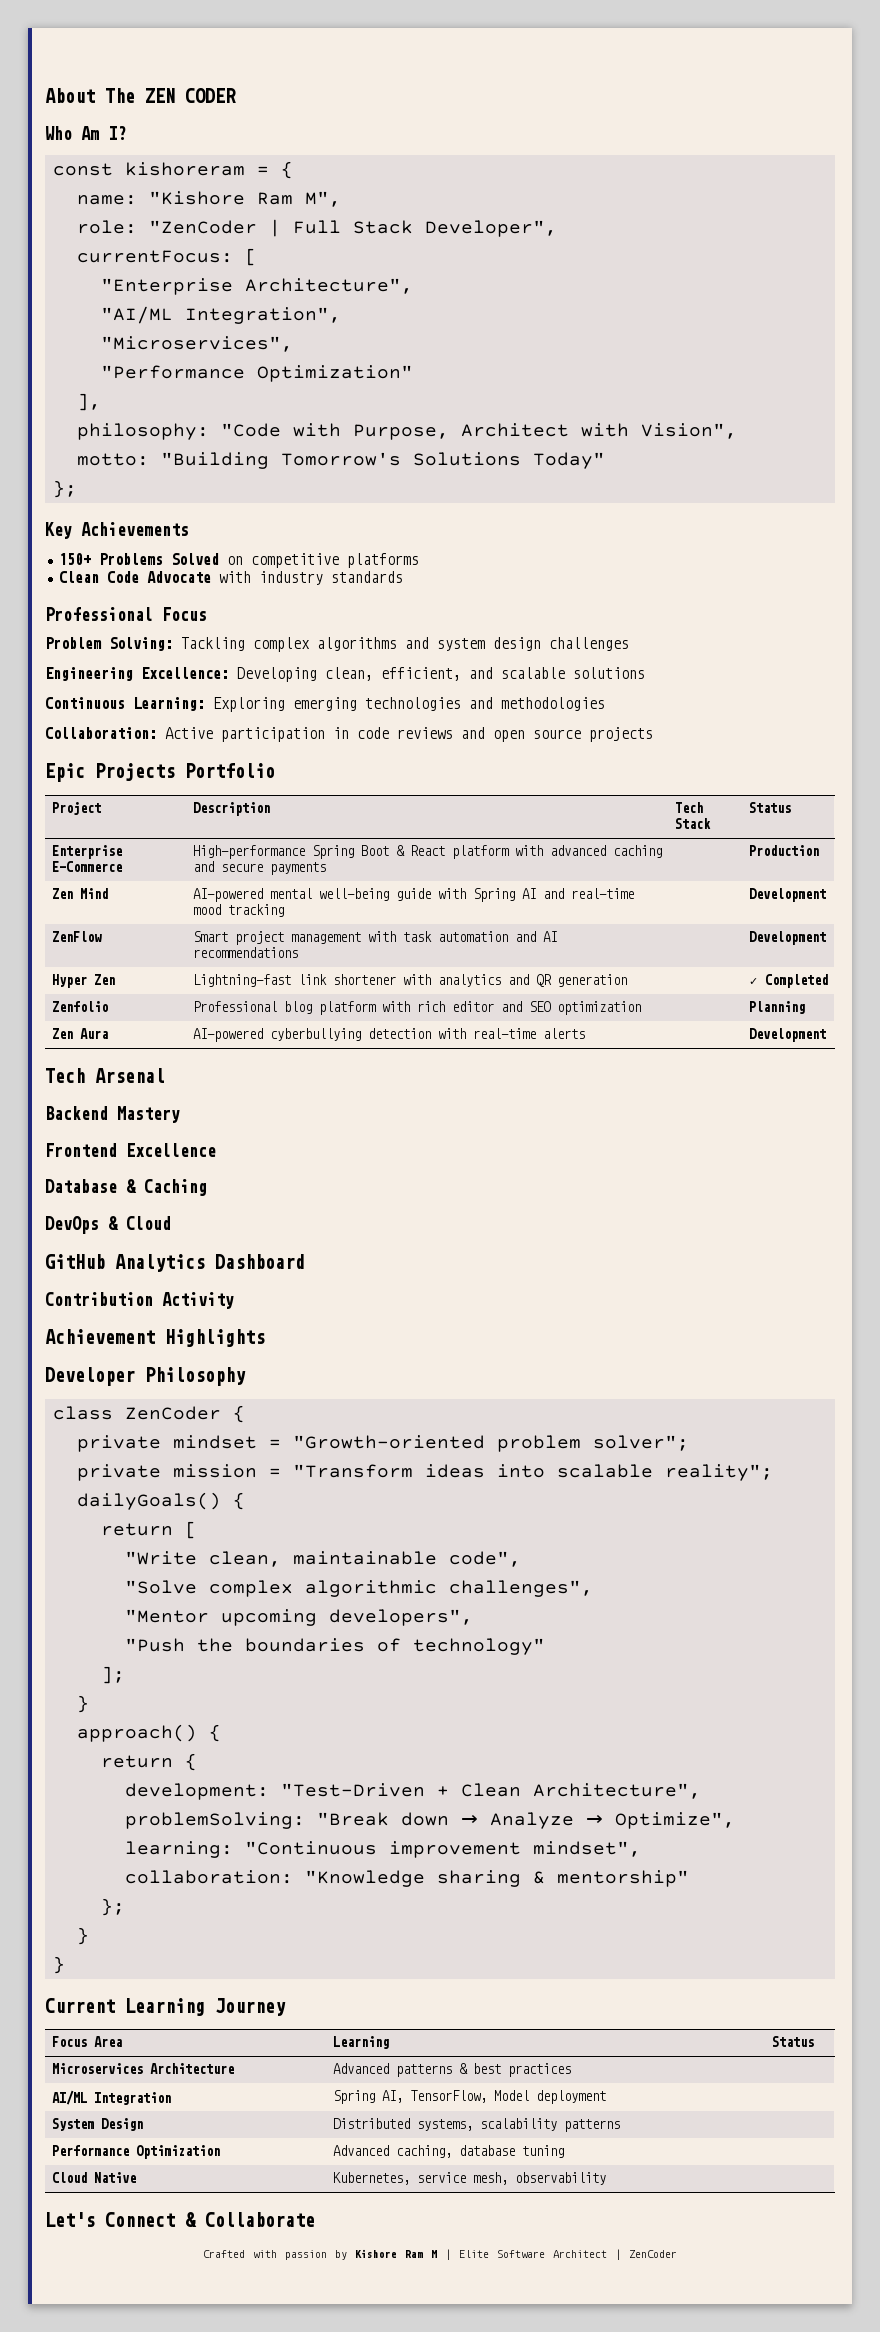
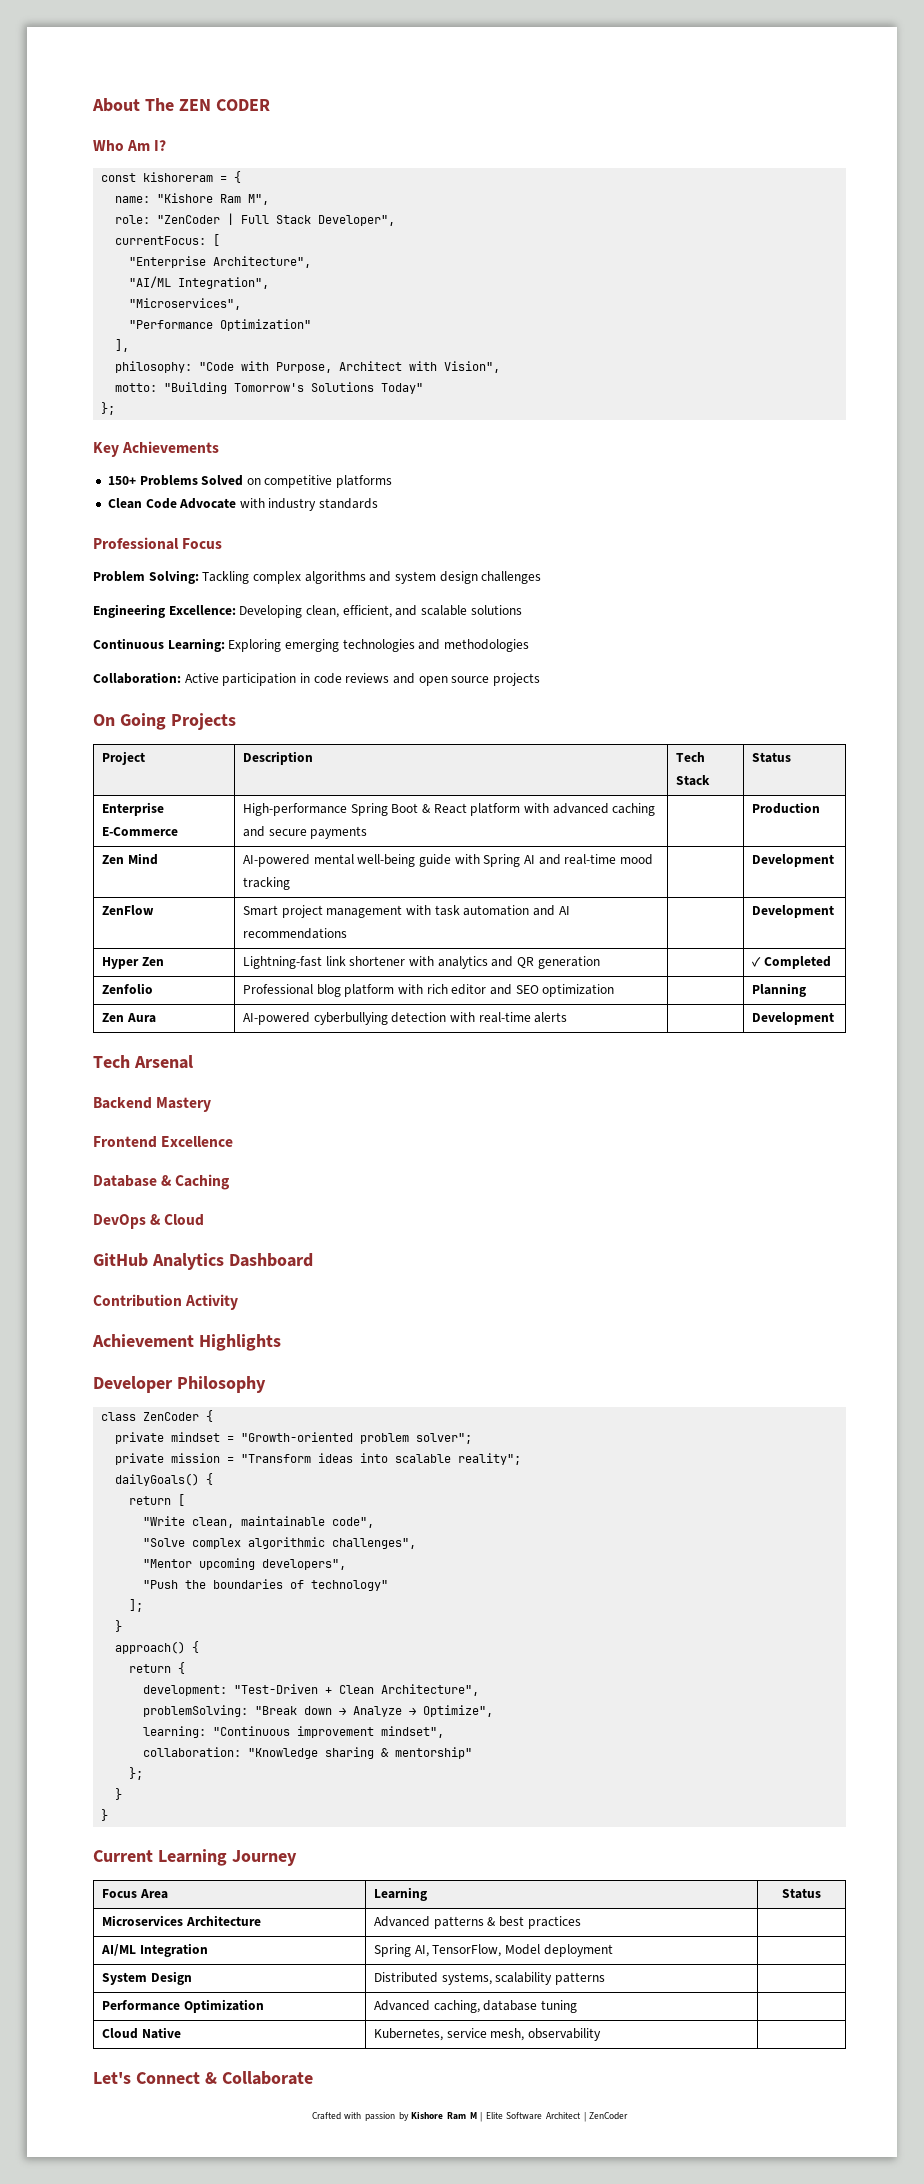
- Epic Projects Portfolio
+ On Going Projects

